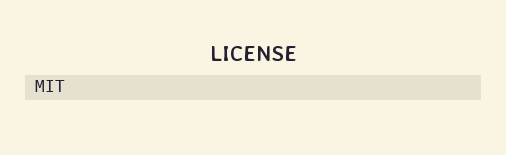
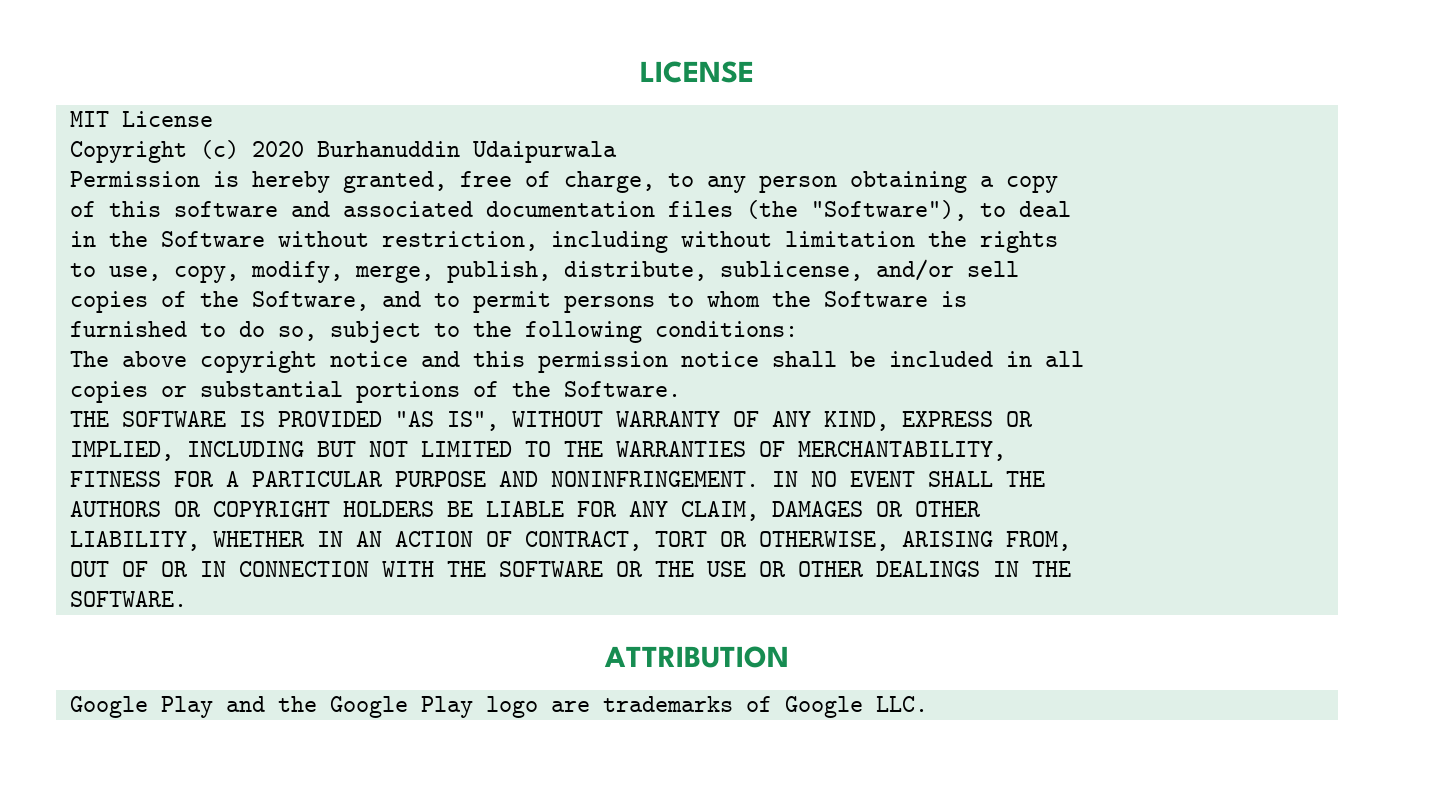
- MIT
+ MIT License
+ Copyright (c) 2020 Burhanuddin Udaipurwala
+ Permission is hereby granted, free of charge, to any person obtaining a copy
+ of this software and associated documentation files (the "Software"), to deal
+ in the Software without restriction, including without limitation the rights
+ to use, copy, modify, merge, publish, distribute, sublicense, and/or sell
+ copies of the Software, and to permit persons to whom the Software is
+ furnished to do so, subject to the following conditions:
+ The above copyright notice and this permission notice shall be included in all
+ copies or substantial portions of the Software.
+ THE SOFTWARE IS PROVIDED "AS IS", WITHOUT WARRANTY OF ANY KIND, EXPRESS OR
+ IMPLIED, INCLUDING BUT NOT LIMITED TO THE WARRANTIES OF MERCHANTABILITY,
+ FITNESS FOR A PARTICULAR PURPOSE AND NONINFRINGEMENT. IN NO EVENT SHALL THE
+ AUTHORS OR COPYRIGHT HOLDERS BE LIABLE FOR ANY CLAIM, DAMAGES OR OTHER
+ LIABILITY, WHETHER IN AN ACTION OF CONTRACT, TORT OR OTHERWISE, ARISING FROM,
+ OUT OF OR IN CONNECTION WITH THE SOFTWARE OR THE USE OR OTHER DEALINGS IN THE
+ SOFTWARE.
+ ATTRIBUTION
+ Google Play and the Google Play logo are trademarks of Google LLC.

